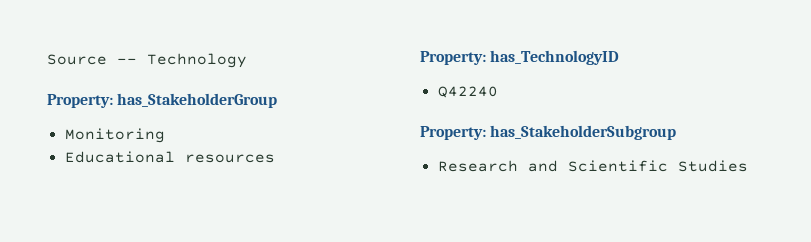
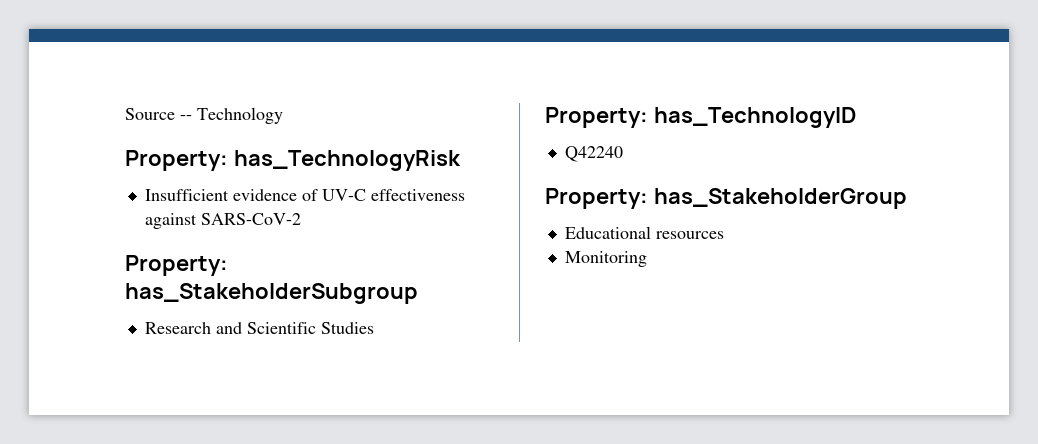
- Property: has_StakeholderGroup
- Monitoring
- Educational resources
- Property: has_TechnologyID
- Q42240
+ Property: has_TechnologyRisk
+ Insufficient evidence of UV-C effectiveness against SARS-CoV-2
+ Property: has_TechnologyID
+ Q42240
+ Property: has_StakeholderGroup
+ Educational resources
+ Monitoring

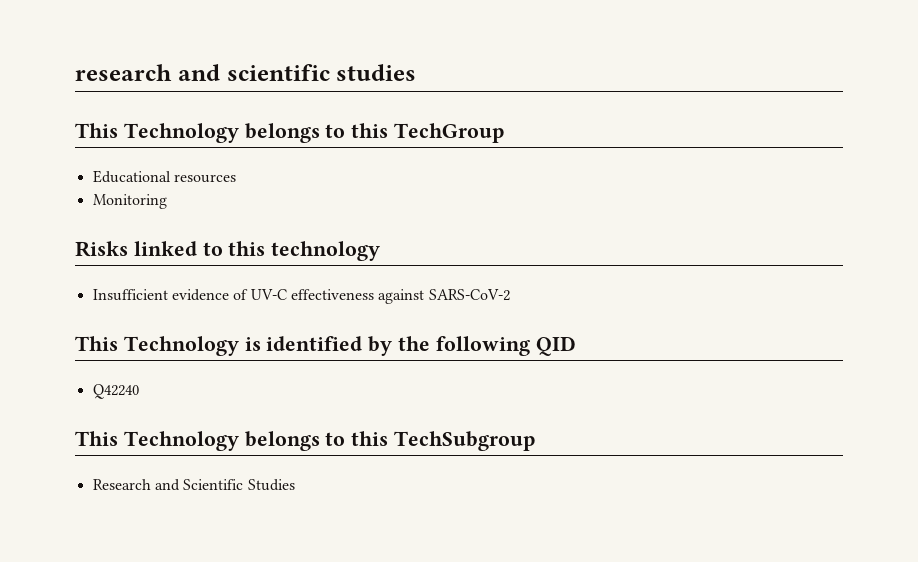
- Source -- Technology
- Property: has_TechnologyRisk
+ research and scientific studies
+ This Technology belongs to this TechGroup
+ Educational resources
+ Monitoring
+ Risks linked to this technology
- Property: has_StakeholderSubgroup
+ This Technology is identified by the following QID
+ Q42240
+ This Technology belongs to this TechSubgroup
  Research and Scientific Studies
- Property: has_TechnologyID
- Q42240
- Property: has_StakeholderGroup
- Educational resources
- Monitoring

